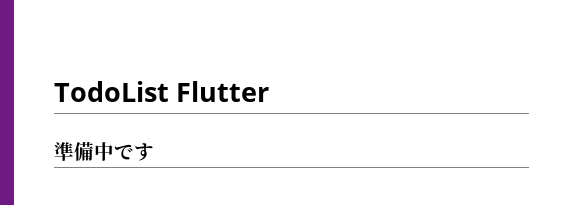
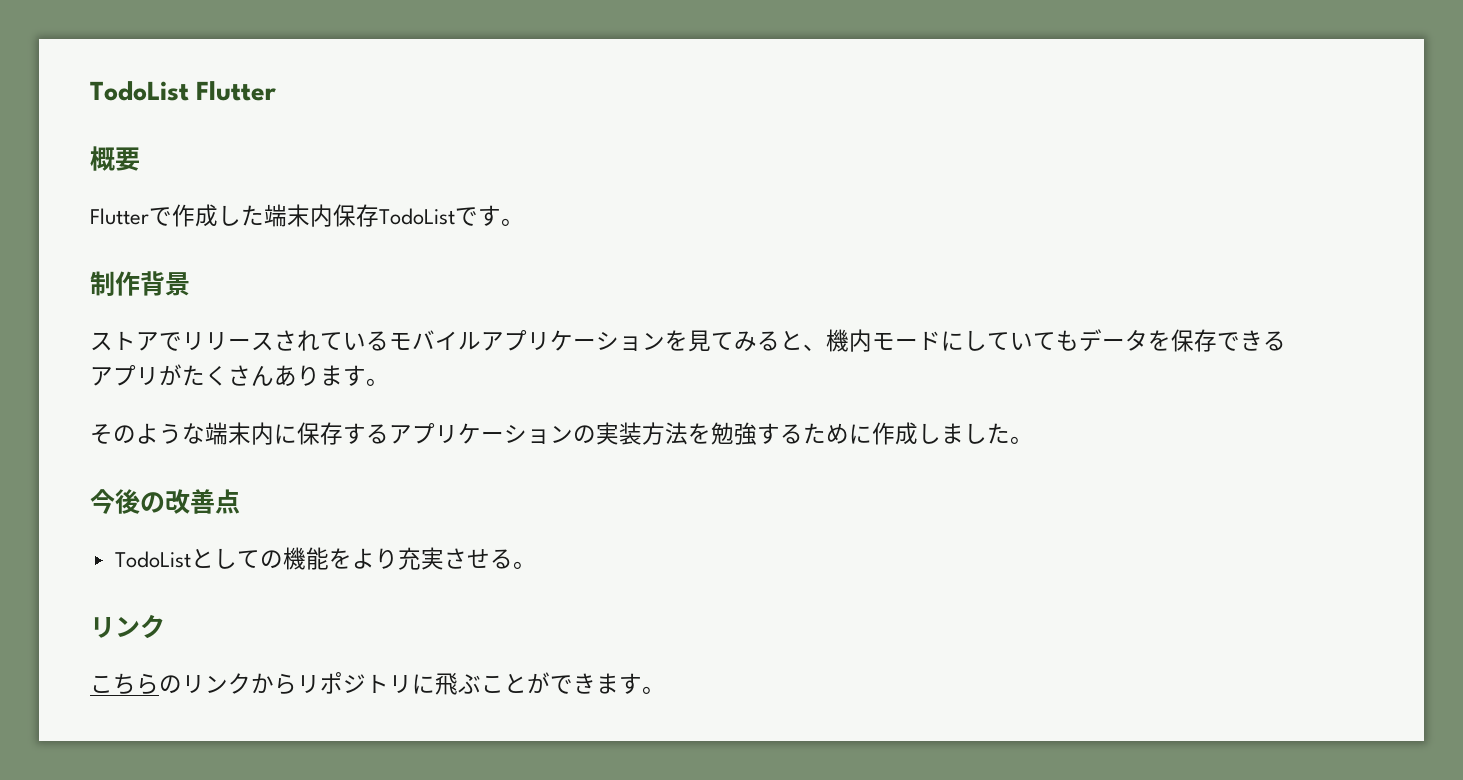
- 準備中です
+ 概要
+ Flutterで作成した端末内保存TodoListです。
+ 制作背景
+ ストアでリリースされているモバイルアプリケーションを見てみると、機内モードにしていてもデータを保存できるアプリがたくさんあります。
+ そのような端末内に保存するアプリケーションの実装方法を勉強するために作成しました。
+ 今後の改善点
+ TodoListとしての機能をより充実させる。
+ リンク
+ こちらのリンクからリポジトリに飛ぶことができます。

